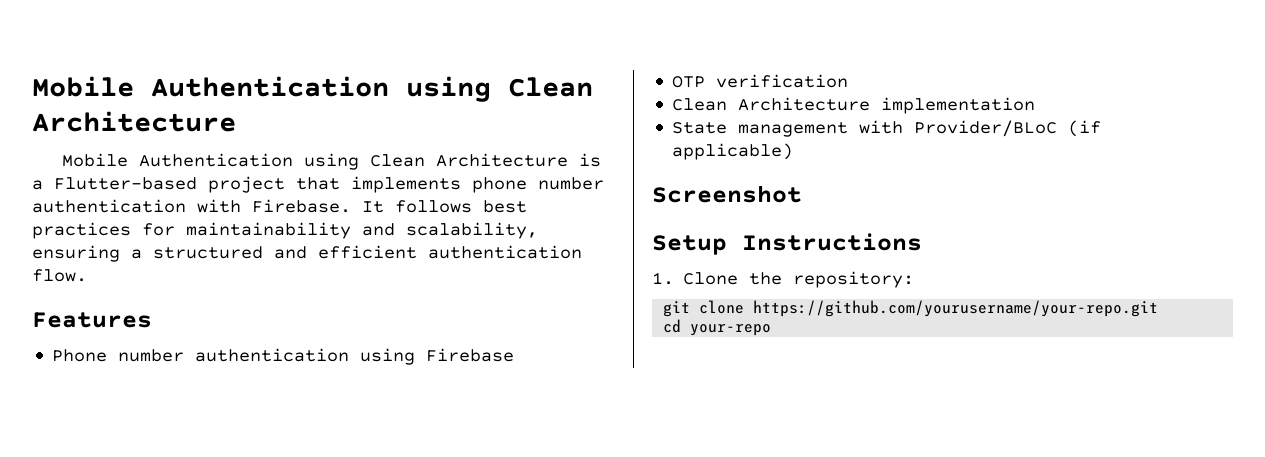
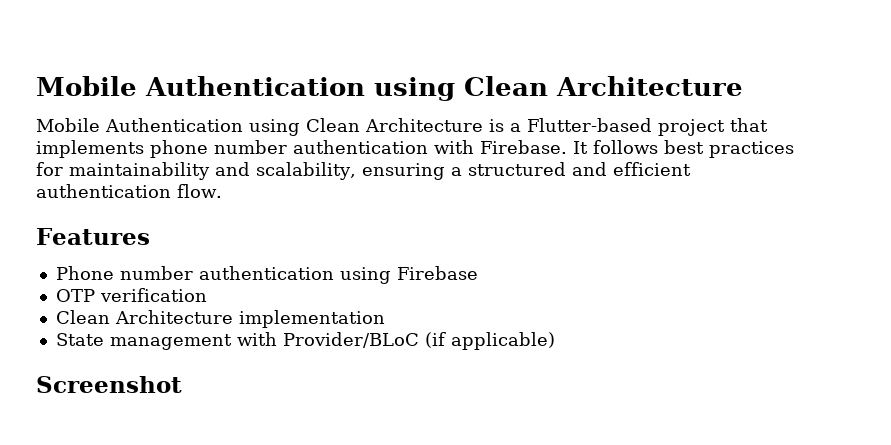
- Setup Instructions
- 1. Clone the repository:
- git clone https://github.com/yourusername/your-repo.git
- cd your-repo

